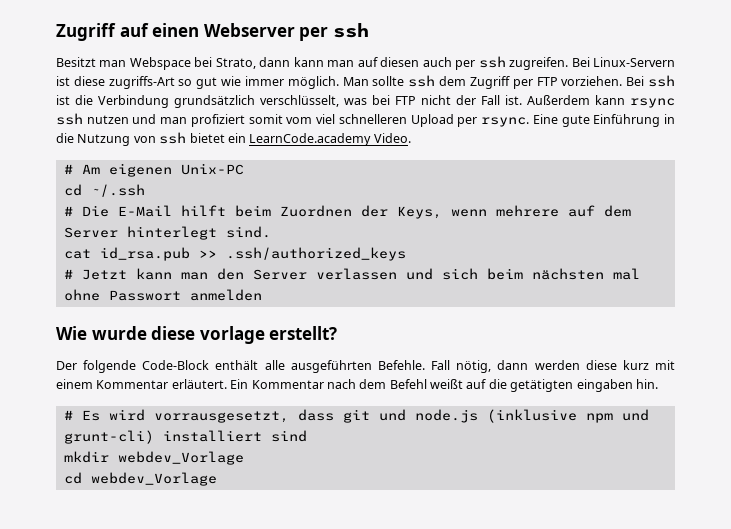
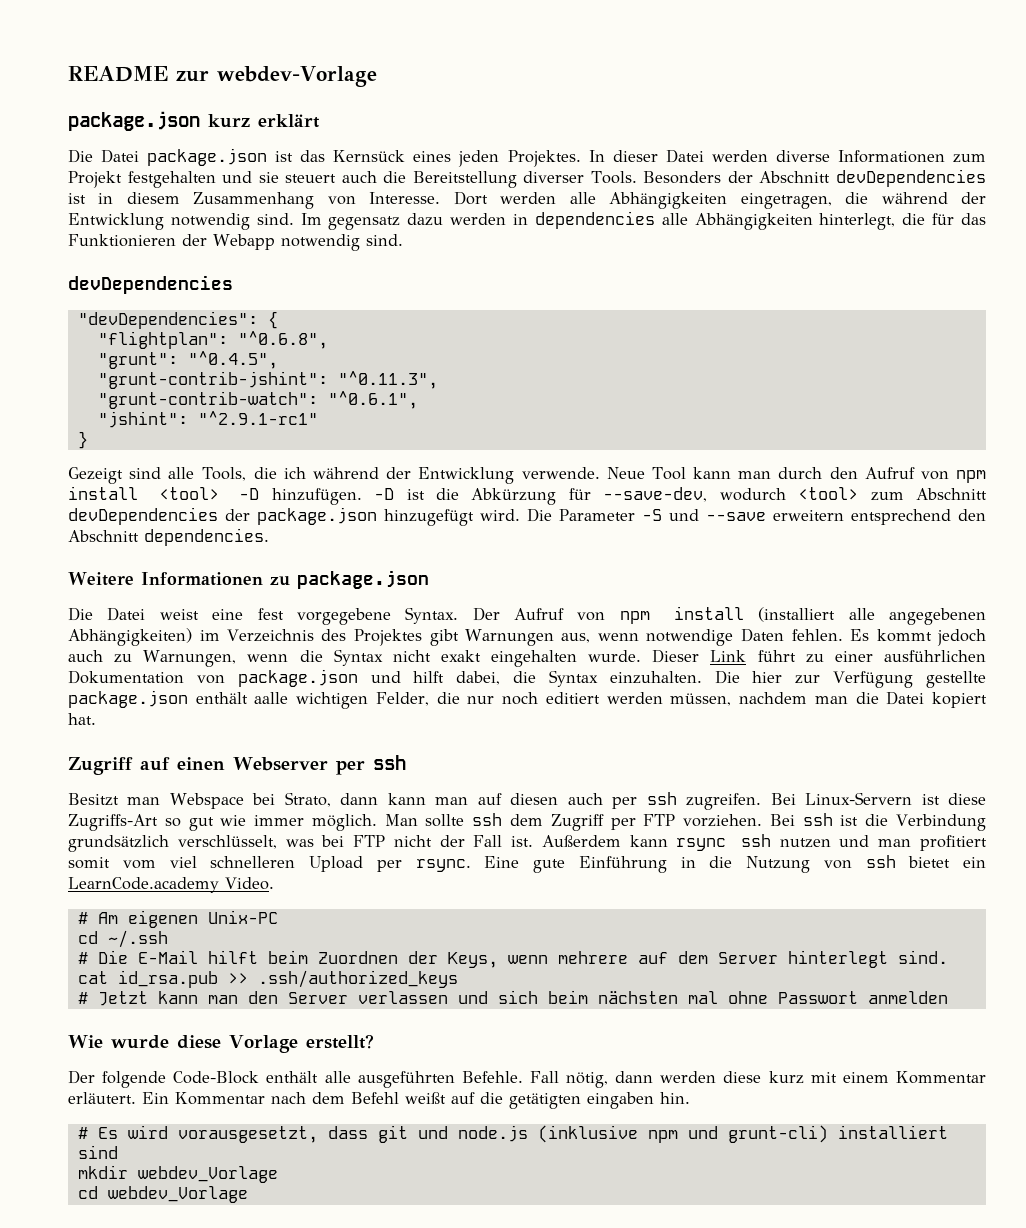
+ README zur webdev-Vorlage
+ package.json kurz erklärt
+ Die Datei package.json ist das Kernsück eines jeden Projektes. In dieser Datei werden diverse Informationen zum Projekt festgehalten und sie steuert auch die Bereitstellung diverser Tools. Besonders der Abschnitt devDependencies ist in diesem Zusammenhang von Interesse. Dort werden alle Abhängigkeiten eingetragen, die während der Entwicklung notwendig sind. Im gegensatz dazu werden in dependencies alle Abhängigkeiten hinterlegt, die für das Funktionieren der Webapp notwendig sind.
+ devDependencies
+ "devDependencies": {
+ "flightplan": "^0.6.8",
+ "grunt": "^0.4.5",
+ "grunt-contrib-jshint": "^0.11.3",
+ "grunt-contrib-watch": "^0.6.1",
+ "jshint": "^2.9.1-rc1"
+ }
+ Gezeigt sind alle Tools, die ich während der Entwicklung verwende. Neue Tool kann man durch den Aufruf von npm install <tool> -D hinzufügen. -D ist die Abkürzung für --save-dev, wodurch <tool> zum Abschnitt devDependencies der package.json hinzugefügt wird. Die Parameter -S und --save erweitern entsprechend den Abschnitt dependencies.
+ Weitere Informationen zu package.json
+ Die Datei weist eine fest vorgegebene Syntax. Der Aufruf von npm install (installiert alle angegebenen Abhängigkeiten) im Verzeichnis des Projektes gibt Warnungen aus, wenn notwendige Daten fehlen. Es kommt jedoch auch zu Warnungen, wenn die Syntax nicht exakt eingehalten wurde. Dieser Link führt zu einer ausführlichen Dokumentation von package.json und hilft dabei, die Syntax einzuhalten. Die hier zur Verfügung gestellte package.json enthält aalle wichtigen Felder, die nur noch editiert werden müssen, nachdem man die Datei kopiert hat.
- Bei Linux-Servern ist diese zugriffs-Art so gut wie immer möglich.
+ Bei Linux-Servern ist diese Zugriffs-Art so gut wie immer möglich.
- Außerdem kann rsync ssh nutzen und man profiziert somit vom viel schnelleren Upload per rsync.
+ Außerdem kann rsync ssh nutzen und man profitiert somit vom viel schnelleren Upload per rsync.
- Wie wurde diese vorlage erstellt?
+ Wie wurde diese Vorlage erstellt?
- # Es wird vorrausgesetzt, dass git und node.js (inklusive npm und grunt-cli) installiert sind
+ # Es wird vorausgesetzt, dass git und node.js (inklusive npm und grunt-cli) installiert sind

